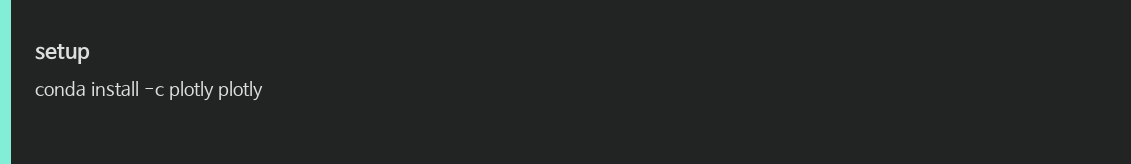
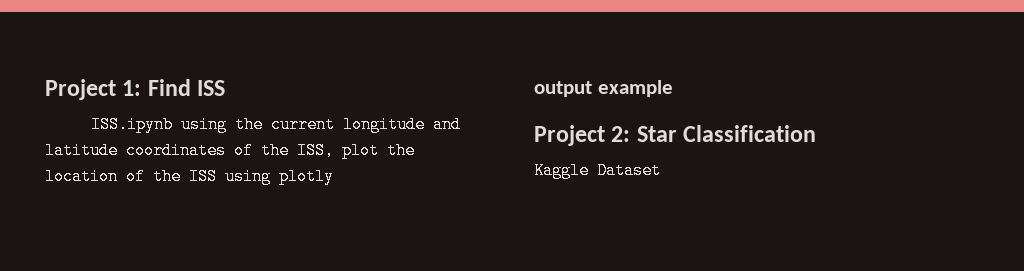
- setup
- conda install -c plotly plotly
+ Project 1: Find ISS
+ ISS.ipynb using the current longitude and latitude coordinates of the ISS, plot the location of the ISS using plotly
+ output example
+ Project 2: Star Classification
+ Kaggle Dataset

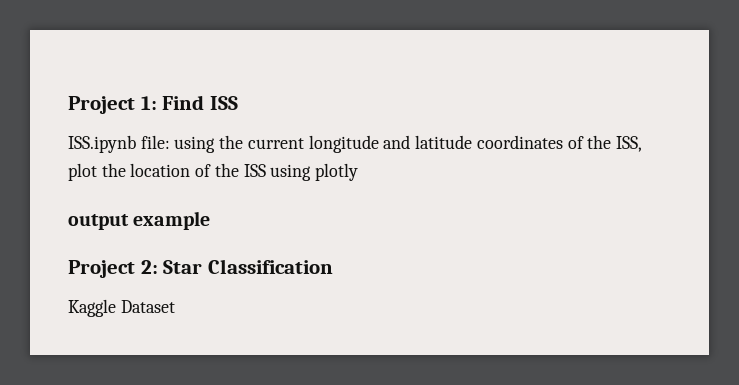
- ISS.ipynb using the current longitude and latitude coordinates of the ISS, plot the location of the ISS using plotly
+ ISS.ipynb file: using the current longitude and latitude coordinates of the ISS, plot the location of the ISS using plotly

